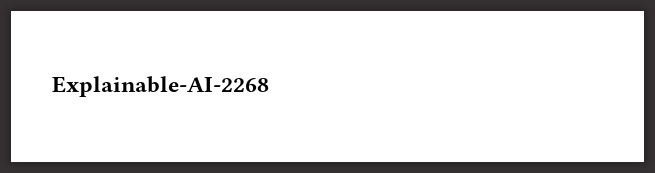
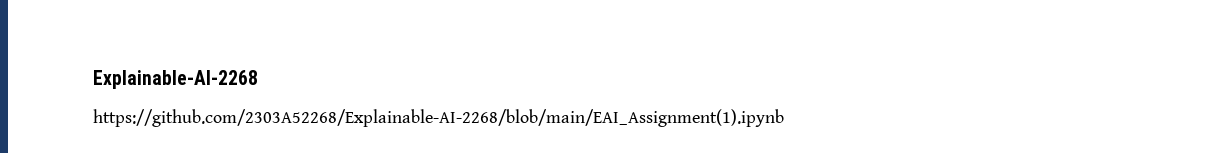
+ https://github.com/2303A52268/Explainable-AI-2268/blob/main/EAI_Assignment(1).ipynb

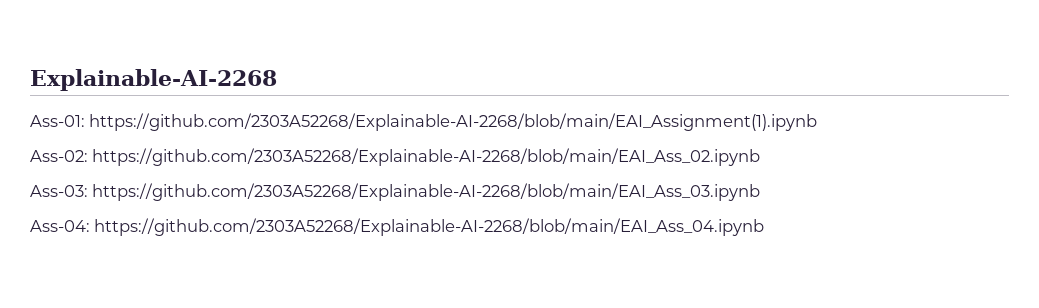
- https://github.com/2303A52268/Explainable-AI-2268/blob/main/EAI_Assignment(1).ipynb
+ Ass-01: https://github.com/2303A52268/Explainable-AI-2268/blob/main/EAI_Assignment(1).ipynb
+ Ass-02: https://github.com/2303A52268/Explainable-AI-2268/blob/main/EAI_Ass_02.ipynb
+ Ass-03: https://github.com/2303A52268/Explainable-AI-2268/blob/main/EAI_Ass_03.ipynb
+ Ass-04: https://github.com/2303A52268/Explainable-AI-2268/blob/main/EAI_Ass_04.ipynb

